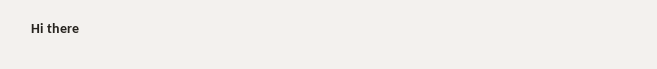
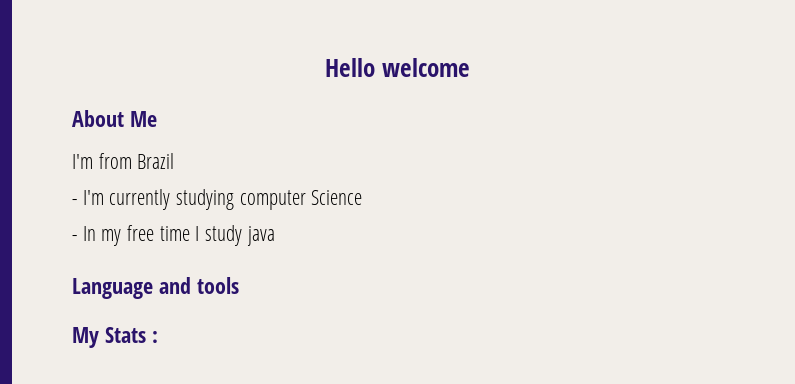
- Hi there
+ Hello welcome
+ About Me
+ I'm from Brazil
+ - I'm currently studying computer Science
+ - In my free time I study java
+ Language and tools
+ My Stats :

